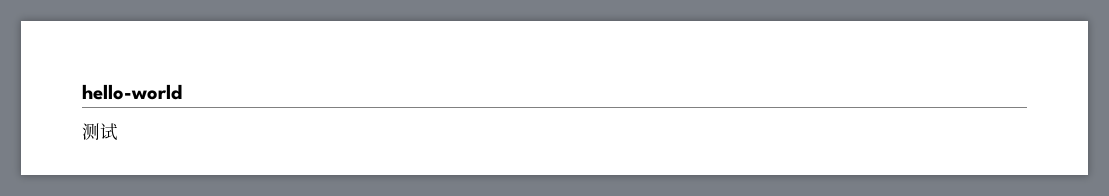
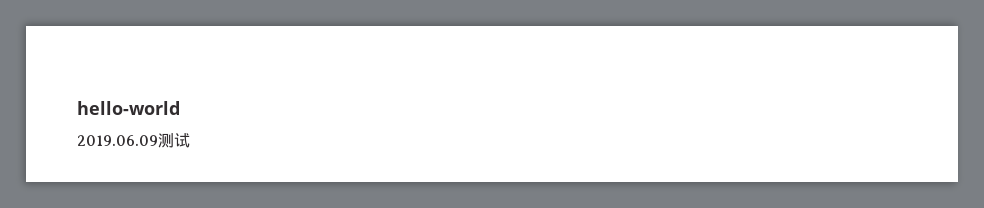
- 测试
+ 2019.06.09测试

